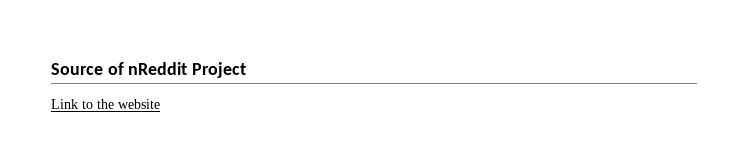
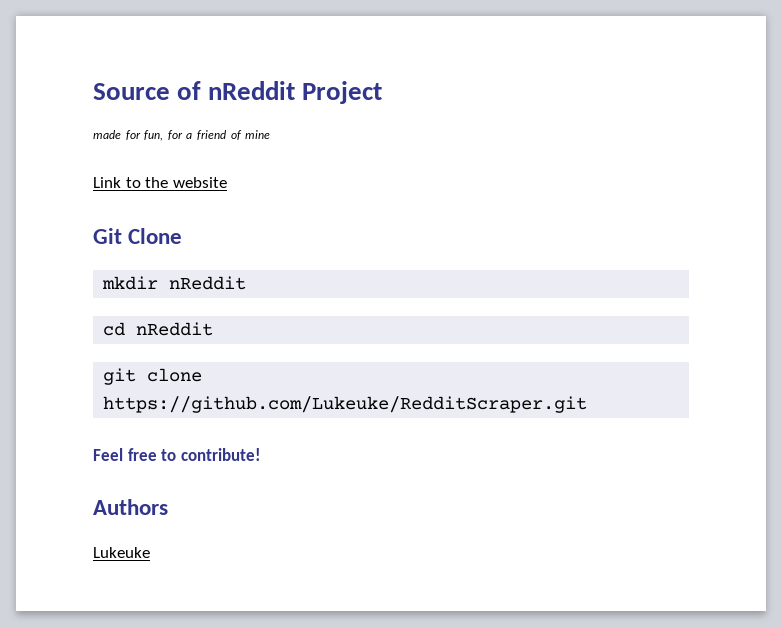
+ made for fun, for a friend of mine
  Link to the website
+ Git Clone
+ mkdir nReddit
+ cd nReddit
+ git clone https://github.com/Lukeuke/RedditScraper.git
+ Feel free to contribute!
+ Authors
+ Lukeuke

